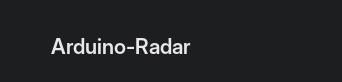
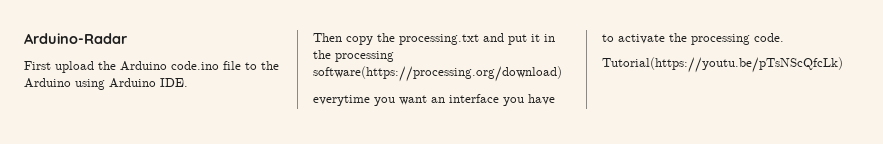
+ First upload the Arduino code.ino file to the Arduino using Arduino IDE.
+ Then copy the processing.txt and put it in the processing software(https://processing.org/download)
+ everytime you want an interface you have to activate the processing code.
+ Tutorial(https://youtu.be/pTsNScQfcLk)

